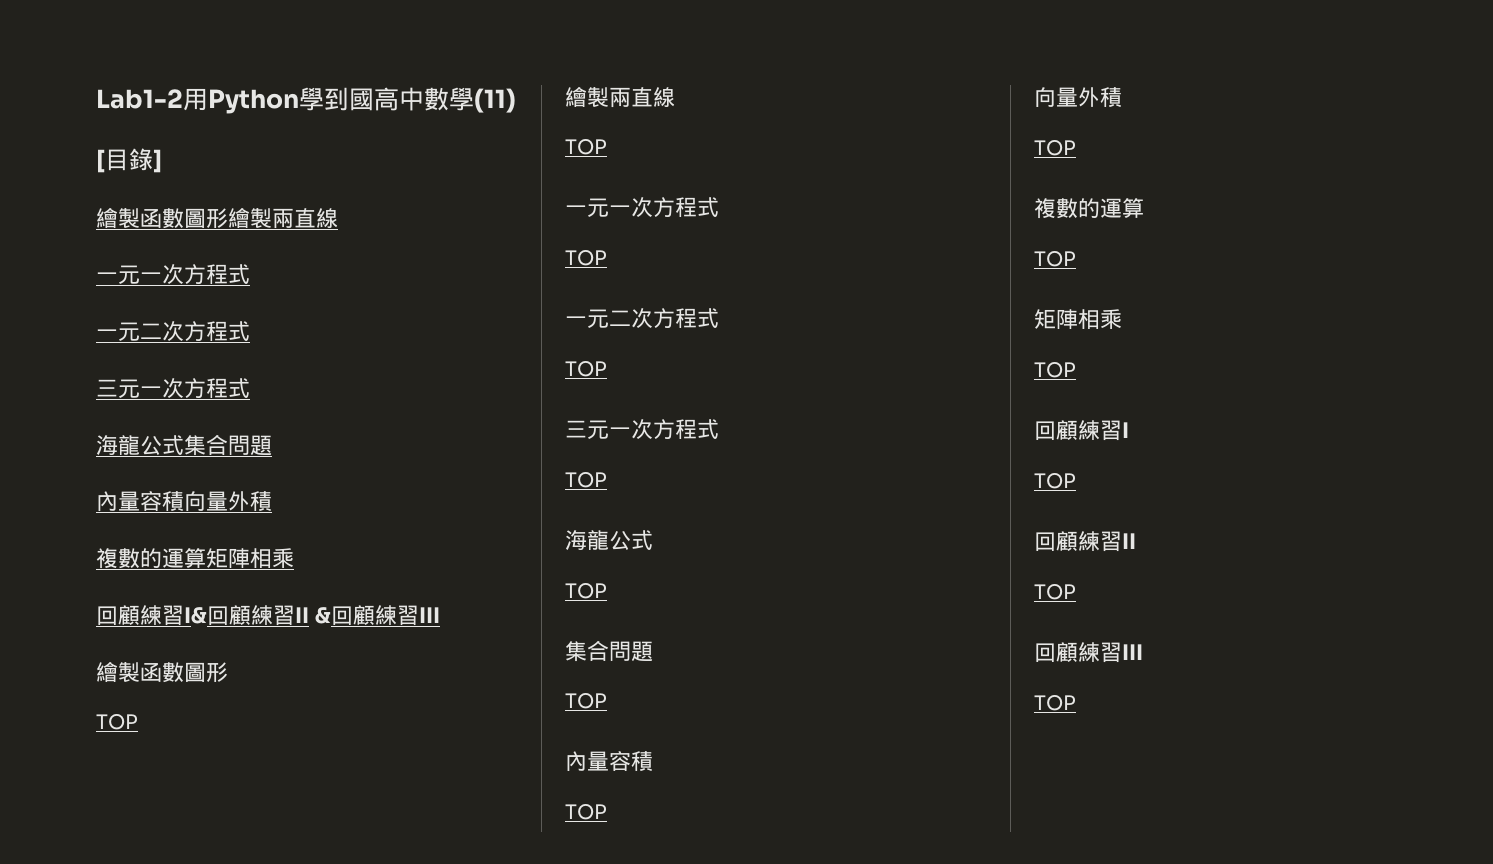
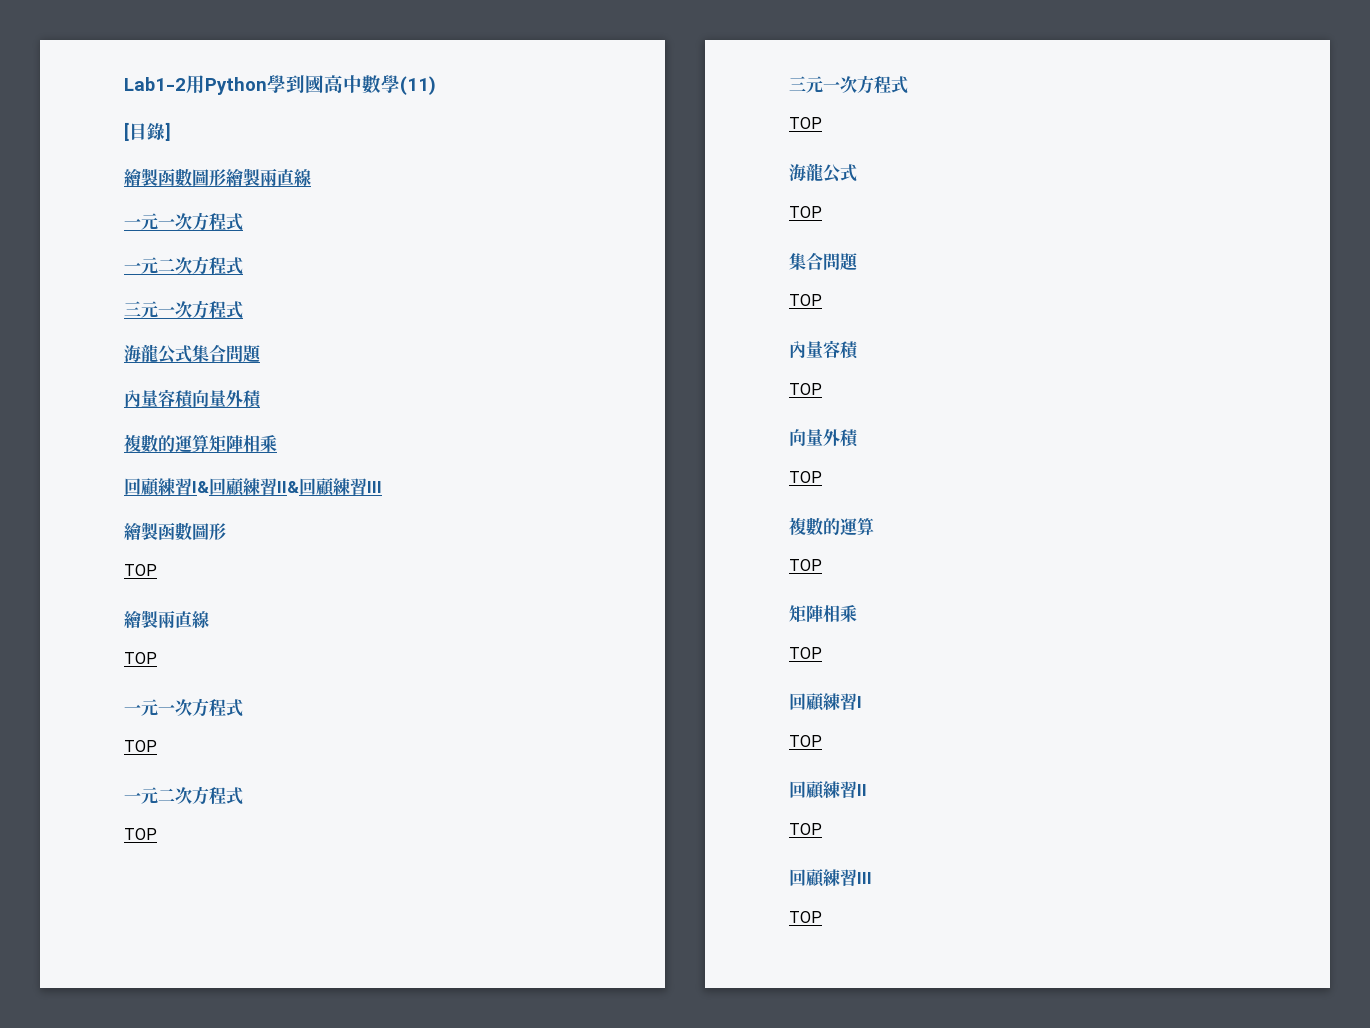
- 回顧練習I&回顧練習II &回顧練習III
+ 回顧練習I&回顧練習II&回顧練習III

